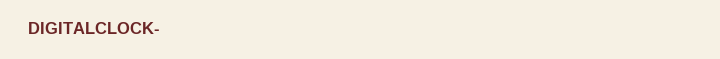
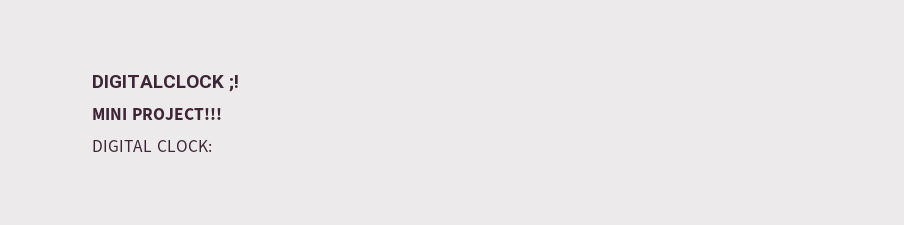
- DIGITALCLOCK-
+ DIGITALCLOCK ;!
+ MINI PROJECT!!!
+ DIGITAL CLOCK:

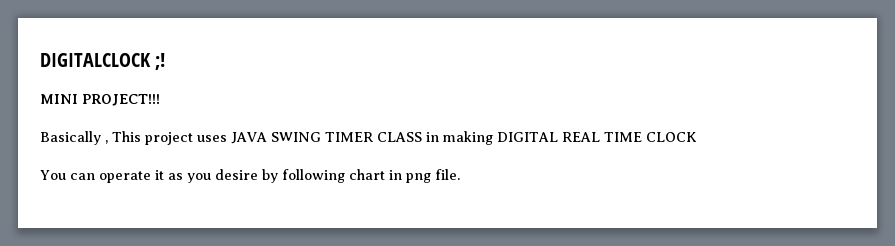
- DIGITAL CLOCK:
+ Basically , This project uses JAVA SWING TIMER CLASS in making DIGITAL REAL TIME CLOCK
+ You can operate it as you desire by following chart in png file.

